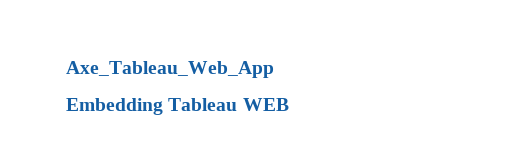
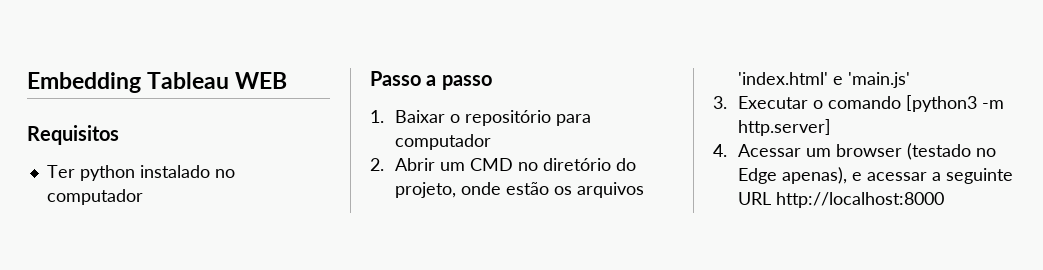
- Axe_Tableau_Web_App
+ Requisitos
+ Ter python instalado no computador
+ Passo a passo
+ 1. Baixar o repositório para computador
+ 2. Abrir um CMD no diretório do projeto, onde estão os arquivos 'index.html' e 'main.js'
+ 3. Executar o comando [python3 -m http.server]
+ 4. Acessar um browser (testado no Edge apenas), e acessar a seguinte URL http://localhost:8000

